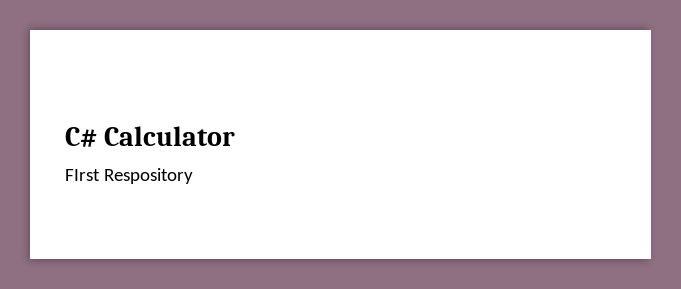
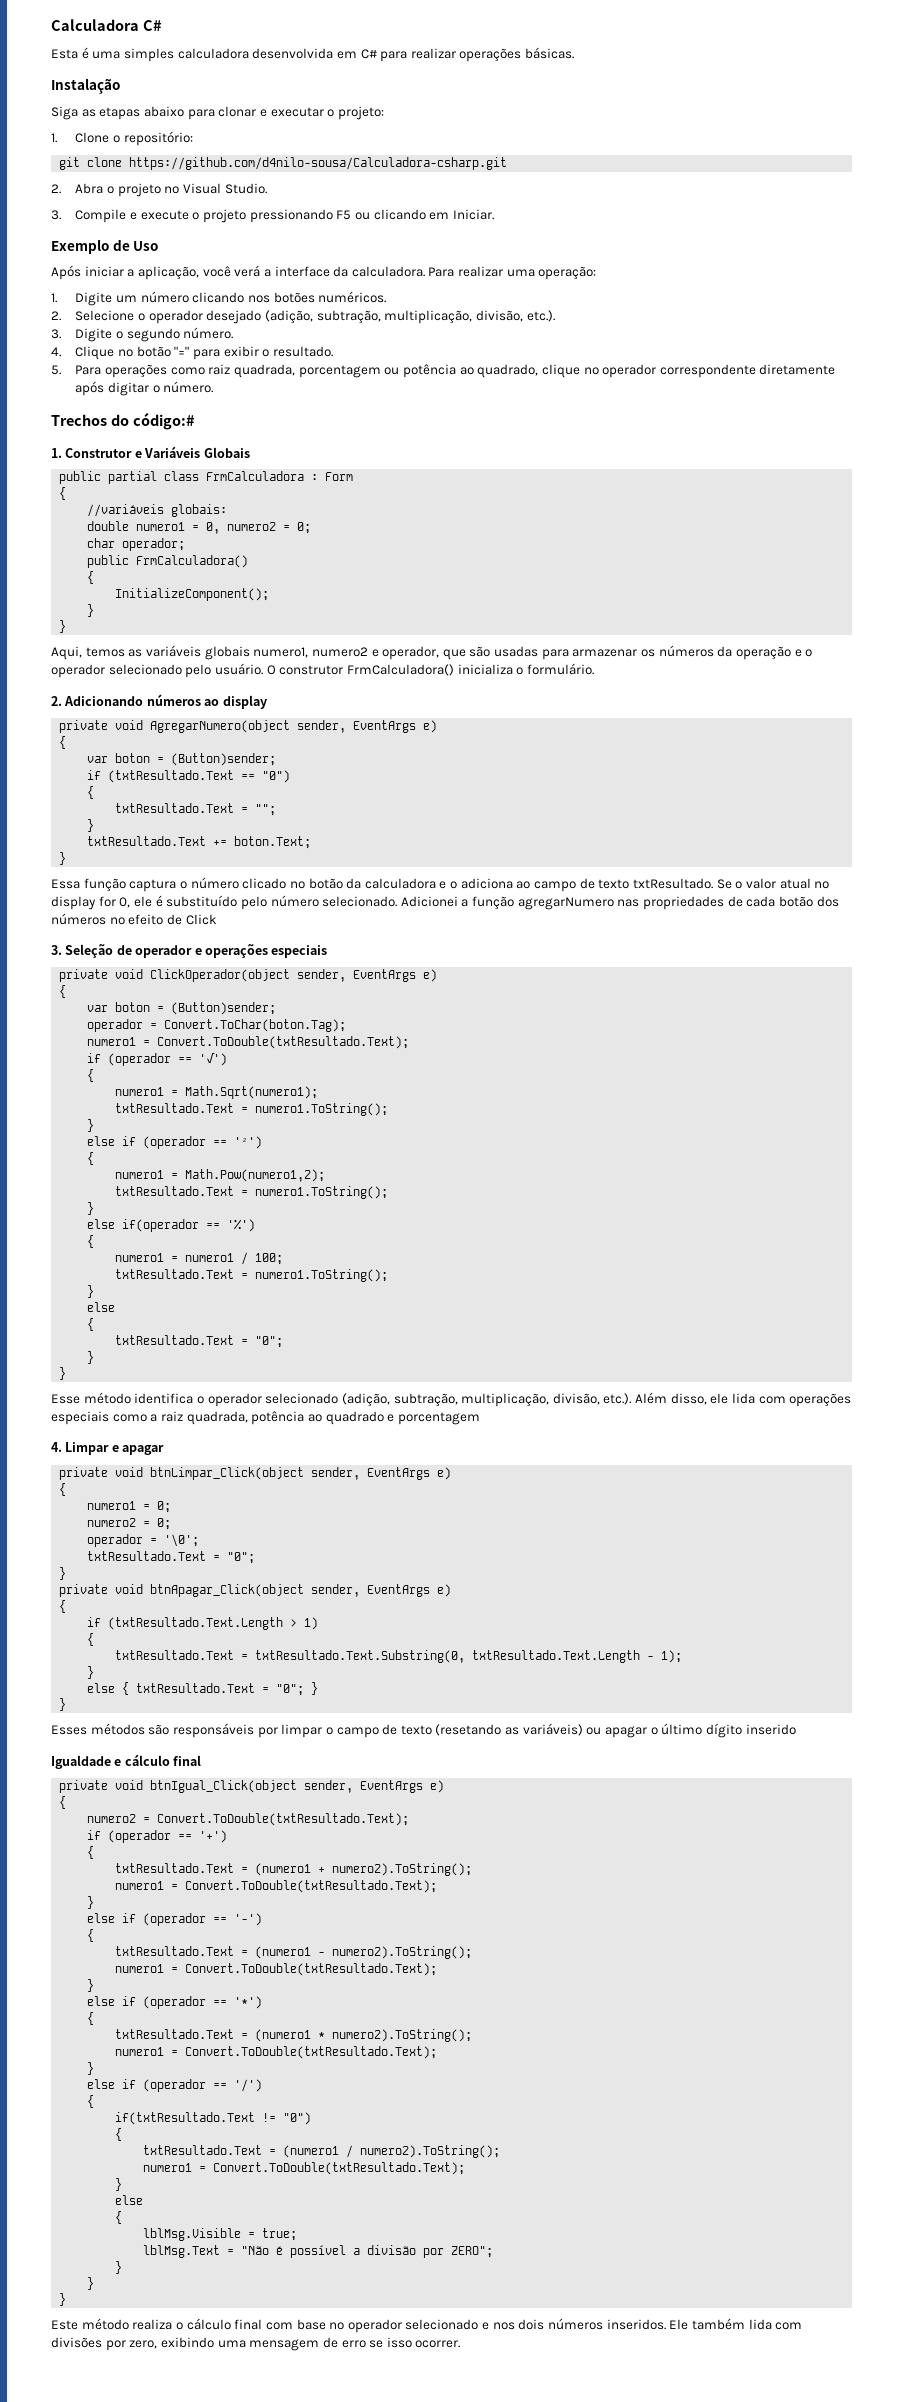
- C# Calculator
- FIrst Respository
+ Calculadora C#
+ Esta é uma simples calculadora desenvolvida em C# para realizar operações básicas.
+ Instalação
+ Siga as etapas abaixo para clonar e executar o projeto:
+ 1. Clone o repositório:
+ git clone https://github.com/d4nilo-sousa/Calculadora-csharp.git
+ 2. Abra o projeto no Visual Studio.
+ 3. Compile e execute o projeto pressionando F5 ou clicando em Iniciar.
+ Exemplo de Uso
+ Após iniciar a aplicação, você verá a interface da calculadora. Para realizar uma operação:
+ 1. Digite um número clicando nos botões numéricos.
+ 2. Selecione o operador desejado (adição, subtração, multiplicação, divisão, etc.).
+ 3. Digite o segundo número.
+ 4. Clique no botão "=" para exibir o resultado.
+ 5. Para operações como raiz quadrada, porcentagem ou potência ao quadrado, clique no operador correspondente diretamente após digitar o número.
+ Trechos do código:#
+ 1. Construtor e Variáveis Globais
+ public partial class FrmCalculadora : Form
+ {
+ //variáveis globais:
+ double numero1 = 0, numero2 = 0;
+ char operador;
+ public FrmCalculadora()
+ {
+ InitializeComponent();
+ }
+ }
+ Aqui, temos as variáveis globais numero1, numero2 e operador, que são usadas para armazenar os números da operação e o operador selecionado pelo usuário. O construtor FrmCalculadora() inicializa o formulário.
+ 2. Adicionando números ao display
+ private void AgregarNumero(object sender, EventArgs e)
+ {
+ var boton = (Button)sender;
+ if (txtResultado.Text == "0")
+ {
+ txtResultado.Text = "";
+ }
+ txtResultado.Text += boton.Text;
+ }
+ Essa função captura o número clicado no botão da calculadora e o adiciona ao campo de texto txtResultado. Se o valor atual no display for 0, ele é substituído pelo número selecionado. Adicionei a função agregarNumero nas propriedades de cada botão dos números no efeito de Click
+ 3. Seleção de operador e operações especiais
+ private void ClickOperador(object sender, EventArgs e)
+ {
+ var boton = (Button)sender;
+ operador = Convert.ToChar(boton.Tag);
+ numero1 = Convert.ToDouble(txtResultado.Text);
+ if (operador == '√')
+ {
+ numero1 = Math.Sqrt(numero1);
+ txtResultado.Text = numero1.ToString();
+ }
+ else if (operador == '²')
+ {
+ numero1 = Math.Pow(numero1,2);
+ txtResultado.Text = numero1.ToString();
+ }
+ else if(operador == '%')
+ {
+ numero1 = numero1 / 100;
+ txtResultado.Text = numero1.ToString();
+ }
+ else
+ {
+ txtResultado.Text = "0";
+ }
+ }
+ Esse método identifica o operador selecionado (adição, subtração, multiplicação, divisão, etc.). Além disso, ele lida com operações especiais como a raiz quadrada, potência ao quadrado e porcentagem
+ 4. Limpar e apagar
+ private void btnLimpar_Click(object sender, EventArgs e)
+ {
+ numero1 = 0;
+ numero2 = 0;
+ operador = '\0';
+ txtResultado.Text = "0";
+ }
+ private void btnApagar_Click(object sender, EventArgs e)
+ {
+ if (txtResultado.Text.Length > 1)
+ {
+ txtResultado.Text = txtResultado.Text.Substring(0, txtResultado.Text.Length - 1);
+ }
+ else { txtResultado.Text = "0"; }
+ }
+ Esses métodos são responsáveis por limpar o campo de texto (resetando as variáveis) ou apagar o último dígito inserido
+ Igualdade e cálculo final
+ private void btnIgual_Click(object sender, EventArgs e)
+ {
+ numero2 = Convert.ToDouble(txtResultado.Text);
+ if (operador == '+')
+ {
+ txtResultado.Text = (numero1 + numero2).ToString();
+ numero1 = Convert.ToDouble(txtResultado.Text);
+ }
+ else if (operador == '-')
+ {
+ txtResultado.Text = (numero1 - numero2).ToString();
+ numero1 = Convert.ToDouble(txtResultado.Text);
+ }
+ else if (operador == '*')
+ {
+ txtResultado.Text = (numero1 * numero2).ToString();
+ numero1 = Convert.ToDouble(txtResultado.Text);
+ }
+ else if (operador == '/')
+ {
+ if(txtResultado.Text != "0")
+ {
+ txtResultado.Text = (numero1 / numero2).ToString();
+ numero1 = Convert.ToDouble(txtResultado.Text);
+ }
+ else
+ {
+ lblMsg.Visible = true;
+ lblMsg.Text = "Não é possível a divisão por ZERO";
+ }
+ }
+ }
+ Este método realiza o cálculo final com base no operador selecionado e nos dois números inseridos. Ele também lida com divisões por zero, exibindo uma mensagem de erro se isso ocorrer.

